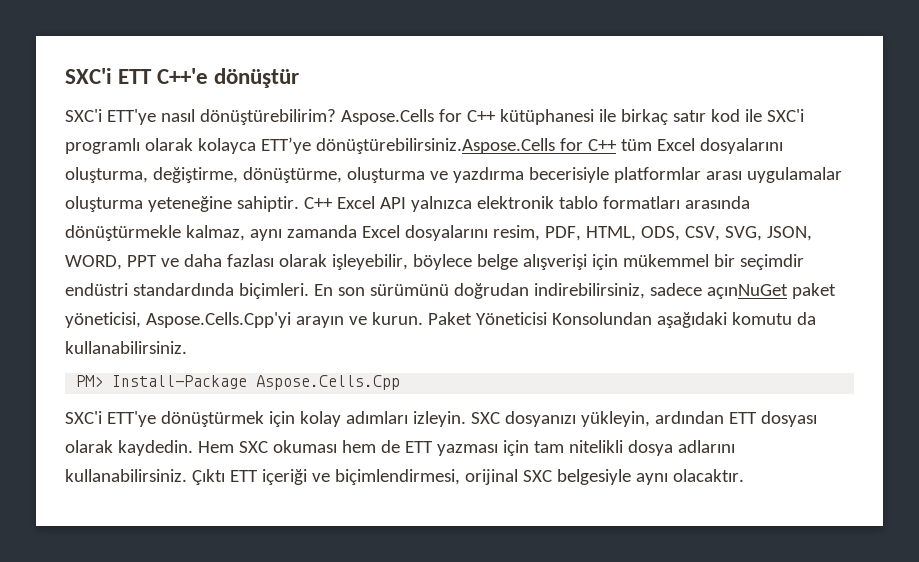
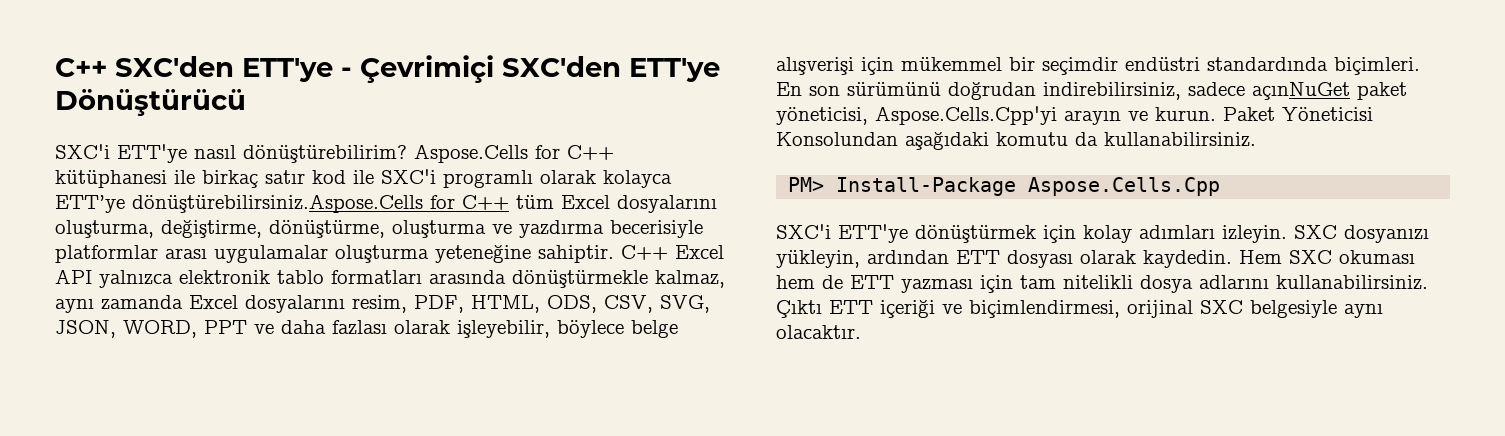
- SXC'i ETT C++'e dönüştür
+ C++ SXC'den ETT'ye - Çevrimiçi SXC'den ETT'ye Dönüştürücü

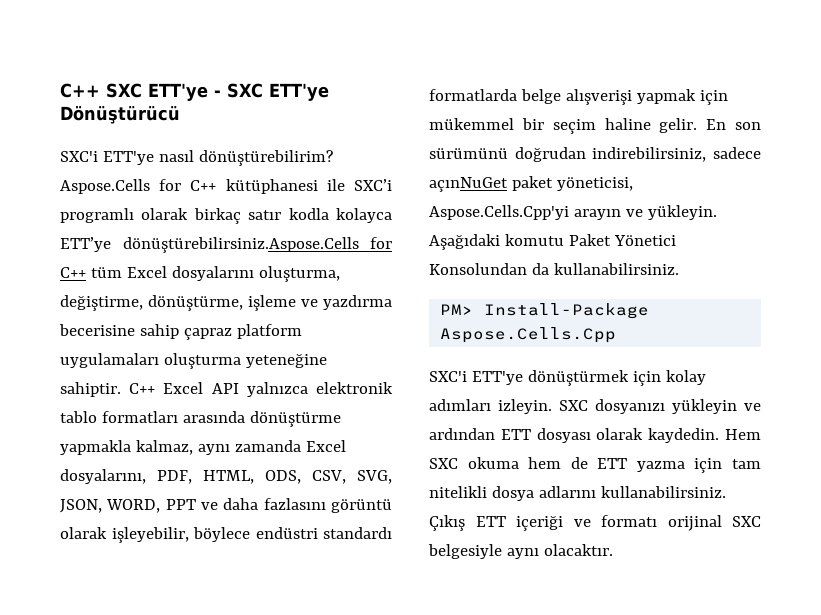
- C++ SXC'den ETT'ye - Çevrimiçi SXC'den ETT'ye Dönüştürücü
+ C++ SXC ETT'ye - SXC ETT'ye Dönüştürücü
- Aspose.Cells for C++ kütüphanesi ile birkaç satır kod ile SXC'i programlı olarak kolayca ETT’ye dönüştürebilirsiniz.Aspose.Cells for C++ tüm Excel dosyalarını oluşturma, değiştirme, dönüştürme, oluşturma ve yazdırma becerisiyle platformlar arası uygulamalar oluşturma yeteneğine sahiptir.
+ Aspose.Cells for C++ kütüphanesi ile SXC’i programlı olarak birkaç satır kodla kolayca ETT’ye dönüştürebilirsiniz.Aspose.Cells for C++ tüm Excel dosyalarını oluşturma, değiştirme, dönüştürme, işleme ve yazdırma becerisine sahip çapraz platform uygulamaları oluşturma yeteneğine sahiptir.
- C++ Excel API yalnızca elektronik tablo formatları arasında dönüştürmekle kalmaz, aynı zamanda Excel dosyalarını resim, PDF, HTML, ODS, CSV, SVG, JSON, WORD, PPT ve daha fazlası olarak işleyebilir, böylece belge alışverişi için mükemmel bir seçimdir endüstri standardında biçimleri.
+ C++ Excel API yalnızca elektronik tablo formatları arasında dönüştürme yapmakla kalmaz, aynı zamanda Excel dosyalarını, PDF, HTML, ODS, CSV, SVG, JSON, WORD, PPT ve daha fazlasını görüntü olarak işleyebilir, böylece endüstri standardı formatlarda belge alışverişi yapmak için mükemmel bir seçim haline gelir.
- En son sürümünü doğrudan indirebilirsiniz, sadece açınNuGet paket yöneticisi, Aspose.Cells.Cpp'yi arayın ve kurun. Paket Yöneticisi Konsolundan aşağıdaki komutu da kullanabilirsiniz.
+ En son sürümünü doğrudan indirebilirsiniz, sadece açınNuGet paket yöneticisi, Aspose.Cells.Cpp'yi arayın ve yükleyin. Aşağıdaki komutu Paket Yönetici Konsolundan da kullanabilirsiniz.
- SXC dosyanızı yükleyin, ardından ETT dosyası olarak kaydedin.
+ SXC dosyanızı yükleyin ve ardından ETT dosyası olarak kaydedin.
- Hem SXC okuması hem de ETT yazması için tam nitelikli dosya adlarını kullanabilirsiniz.
+ Hem SXC okuma hem de ETT yazma için tam nitelikli dosya adlarını kullanabilirsiniz.
- Çıktı ETT içeriği ve biçimlendirmesi, orijinal SXC belgesiyle aynı olacaktır.
+ Çıkış ETT içeriği ve formatı orijinal SXC belgesiyle aynı olacaktır.

